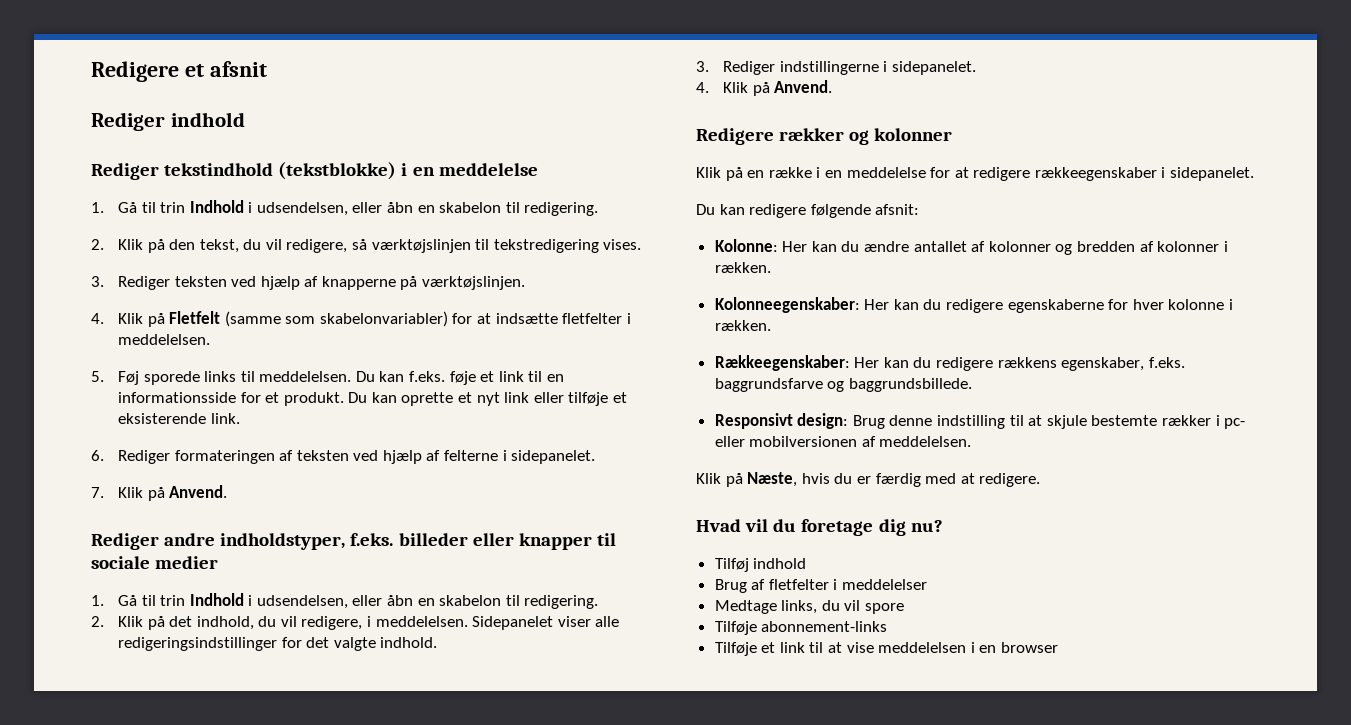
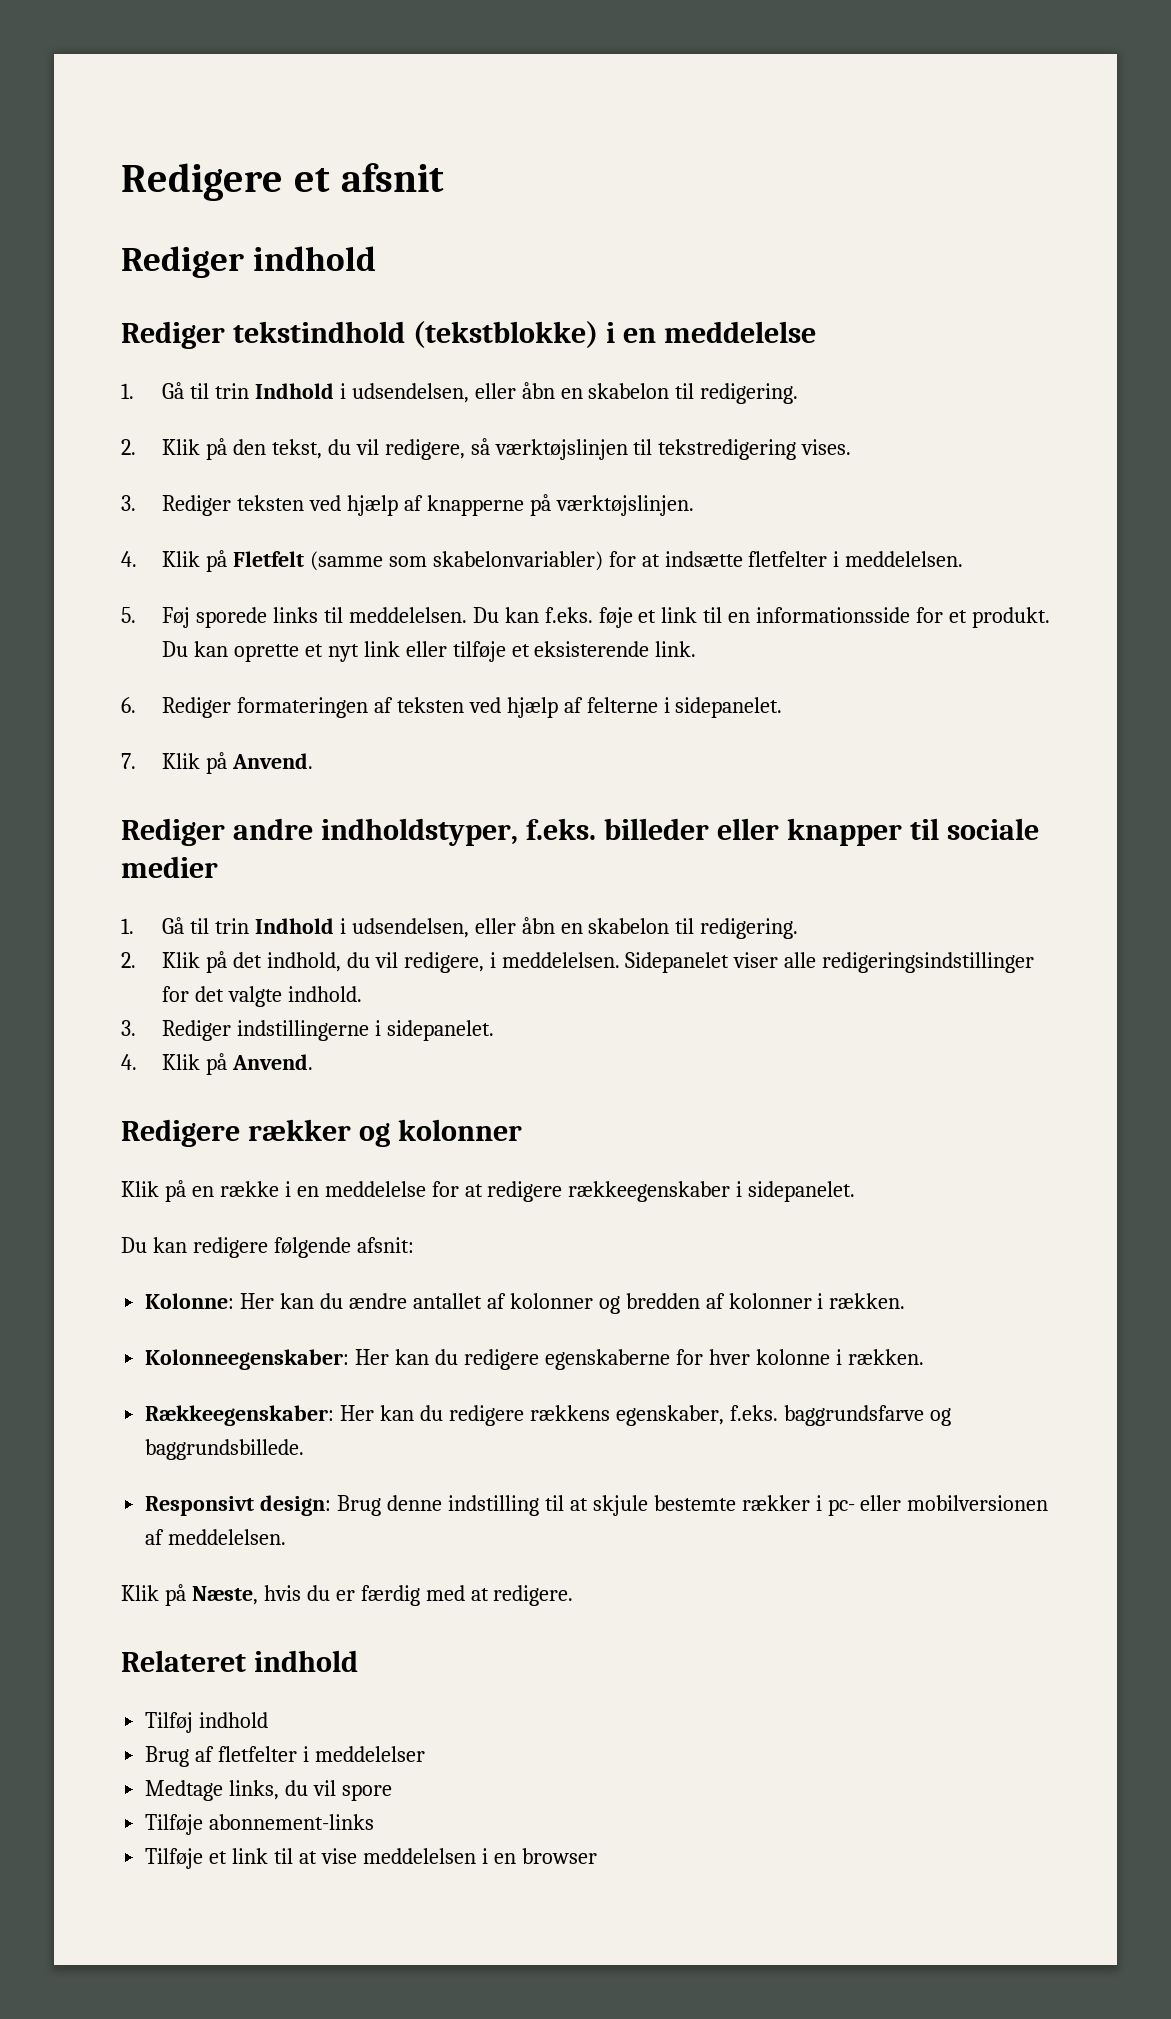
- Hvad vil du foretage dig nu?
+ Relateret indhold

